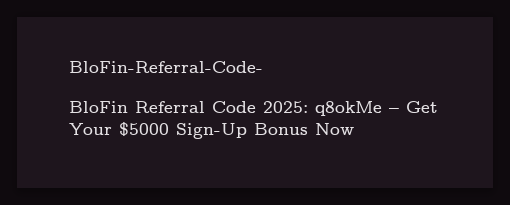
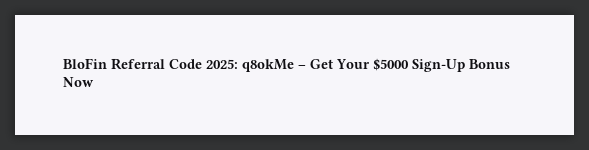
- BloFin-Referral-Code-

